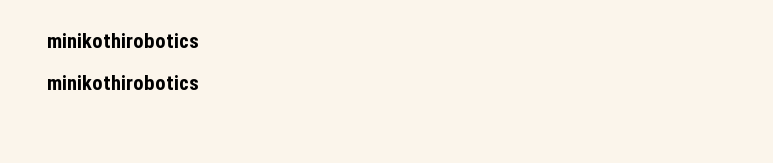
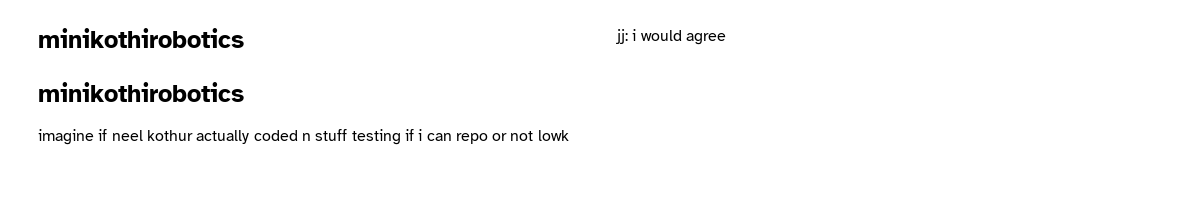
+ imagine if neel kothur actually coded n stuff testing if i can repo or not lowk jj: i would agree

